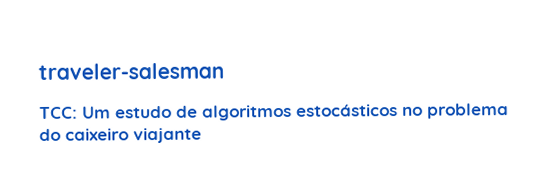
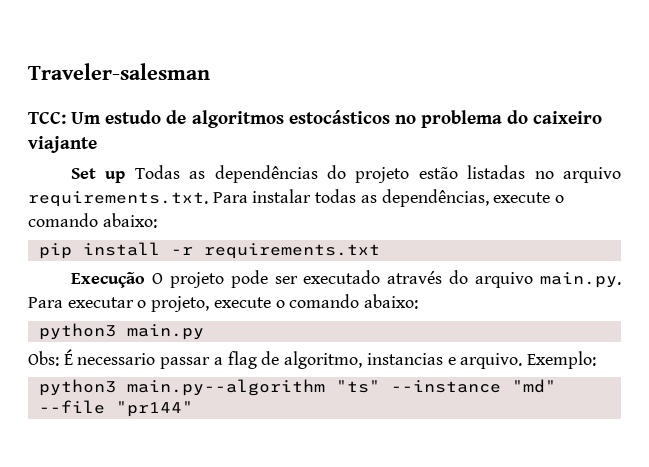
- traveler-salesman
+ Traveler-salesman
+ Set up Todas as dependências do projeto estão listadas no arquivo requirements.txt. Para instalar todas as dependências, execute o comando abaixo:
+ pip install -r requirements.txt
+ Execução O projeto pode ser executado através do arquivo main.py. Para executar o projeto, execute o comando abaixo:
+ python3 main.py
+ Obs: É necessario passar a flag de algoritmo, instancias e arquivo. Exemplo:
+ python3 main.py--algorithm "ts" --instance "md" --file "pr144"

